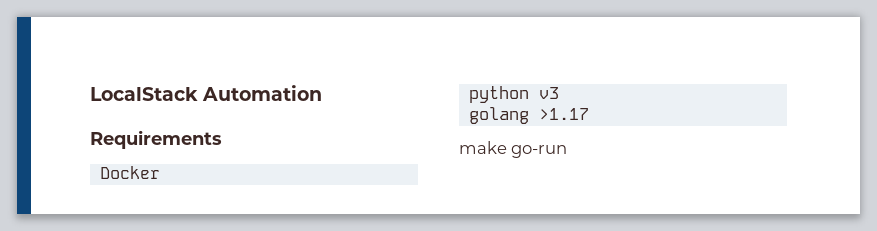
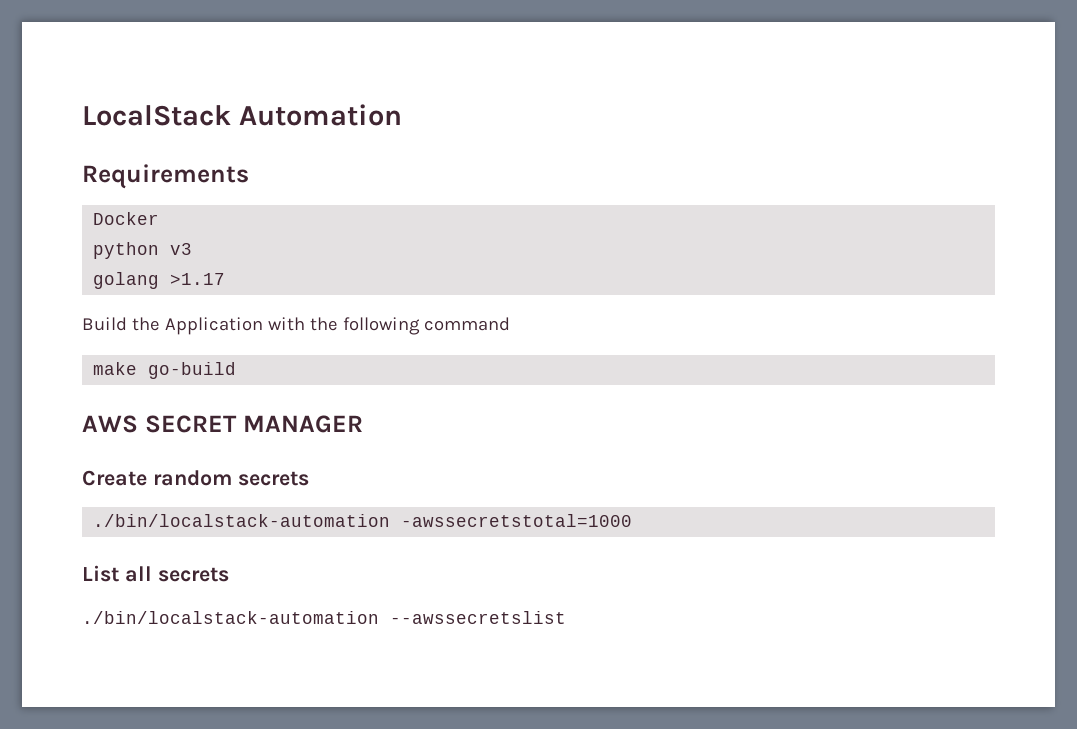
- make go-run
+ Build the Application with the following command
+ make go-build
+ AWS SECRET MANAGER
+ Create random secrets
+ ./bin/localstack-automation -awssecretstotal=1000
+ List all secrets
+ ./bin/localstack-automation --awssecretslist

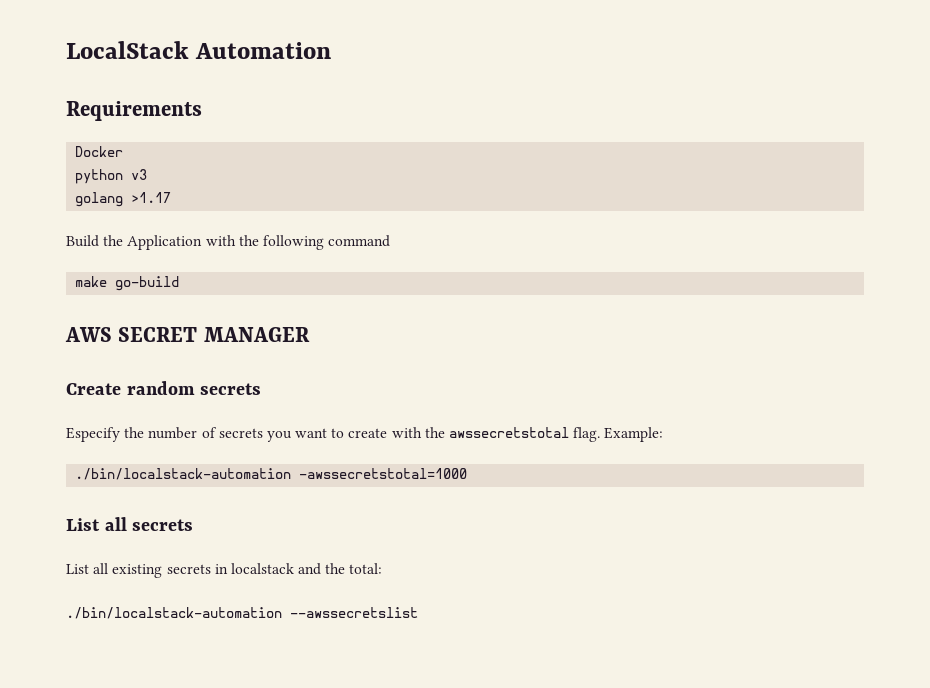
+ Especify the number of secrets you want to create with the awssecretstotal flag. Example:
+ List all existing secrets in localstack and the total:

